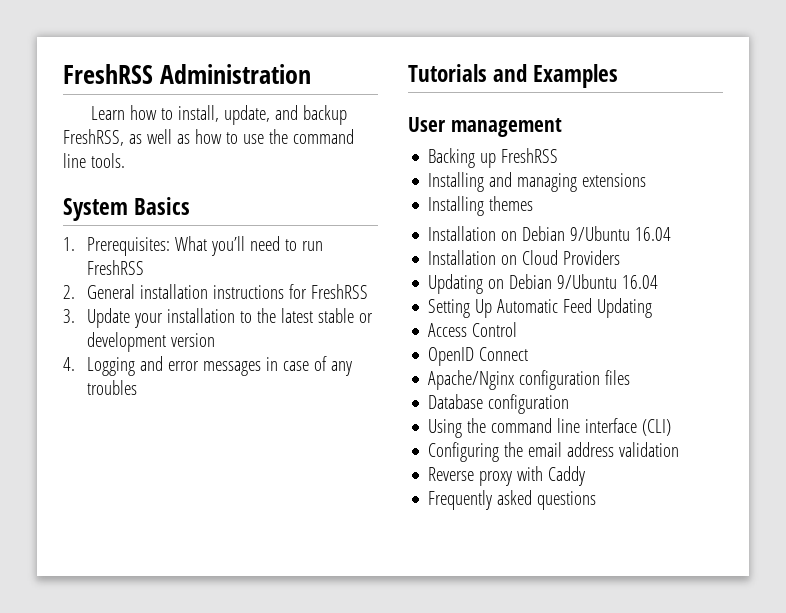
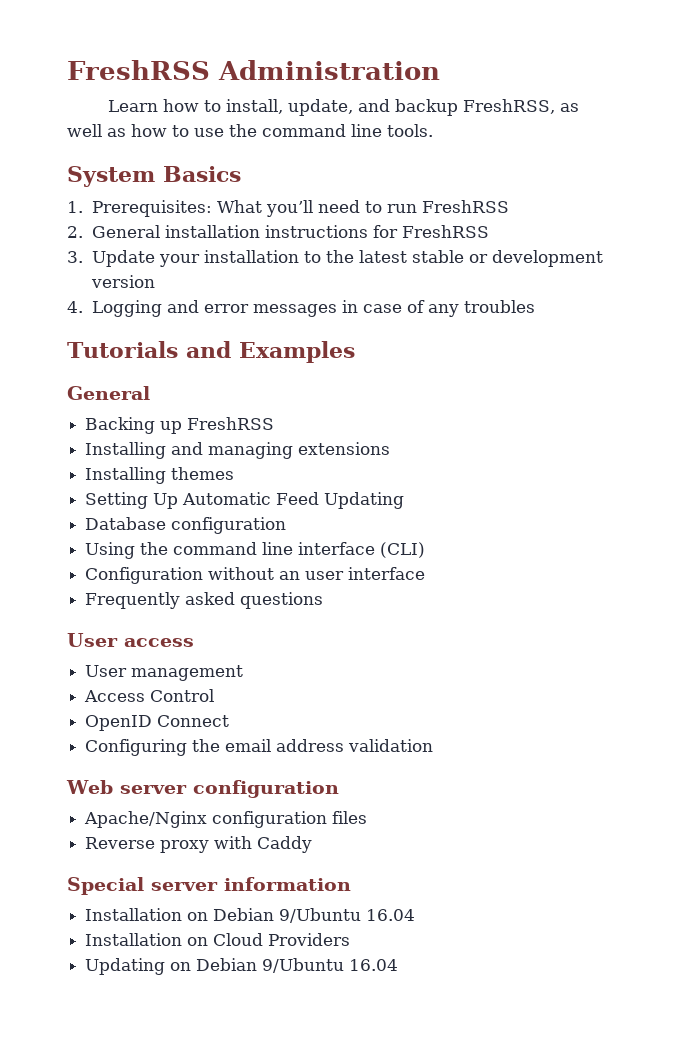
  Tutorials and Examples
- User management
+ General
+ Setting Up Automatic Feed Updating
+ Database configuration
+ Using the command line interface (CLI)
+ Configuration without an user interface
+ Frequently asked questions
+ User access
+ User management
+ Access Control
+ OpenID Connect
+ Configuring the email address validation
+ Web server configuration
+ Apache/Nginx configuration files
+ Reverse proxy with Caddy
+ Special server information
- Setting Up Automatic Feed Updating
- Access Control
- OpenID Connect
- Apache/Nginx configuration files
- Database configuration
- Using the command line interface (CLI)
- Configuring the email address validation
- Reverse proxy with Caddy
- Frequently asked questions

